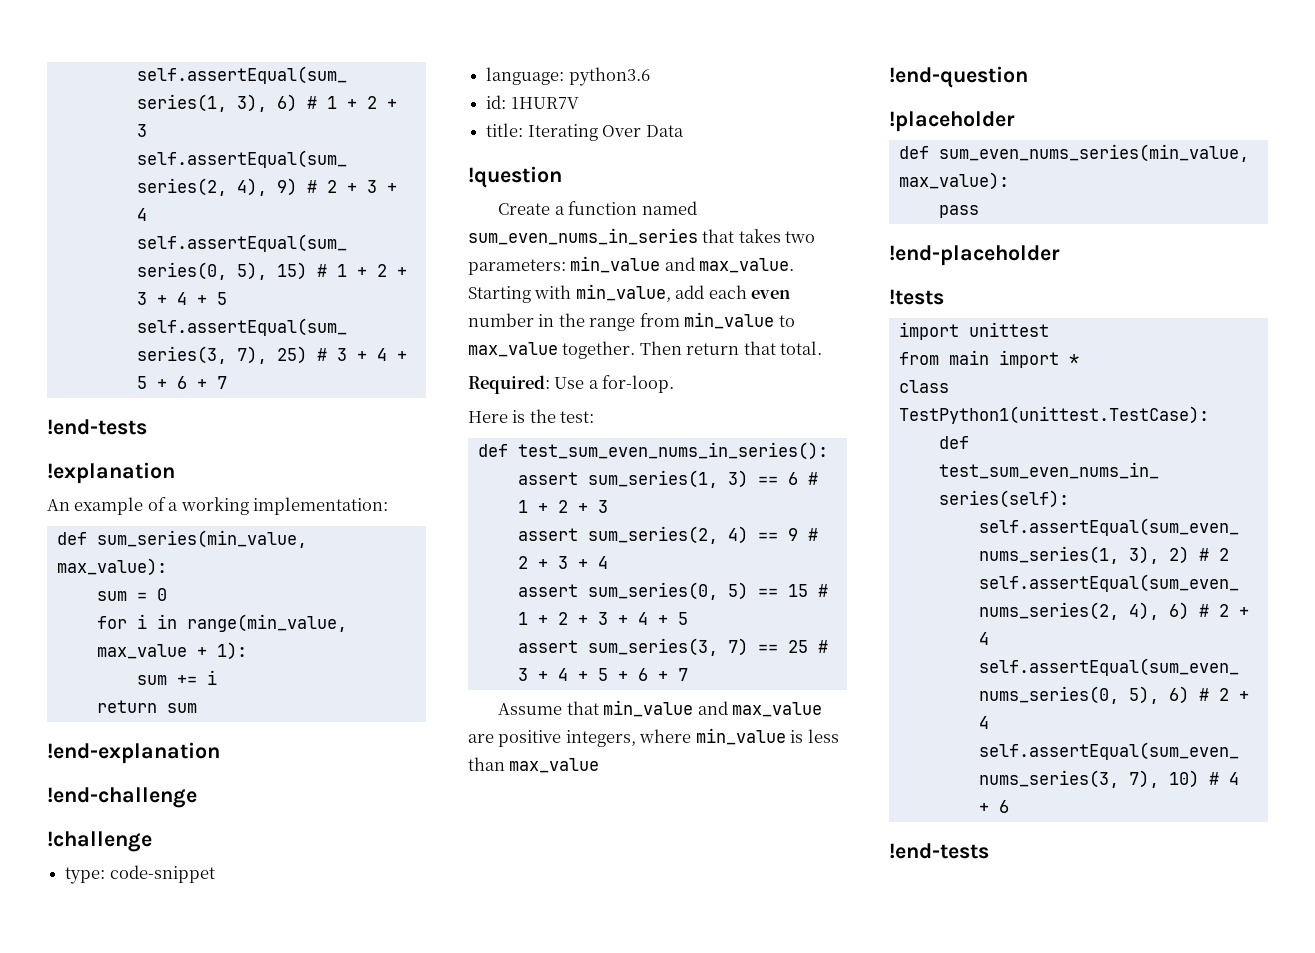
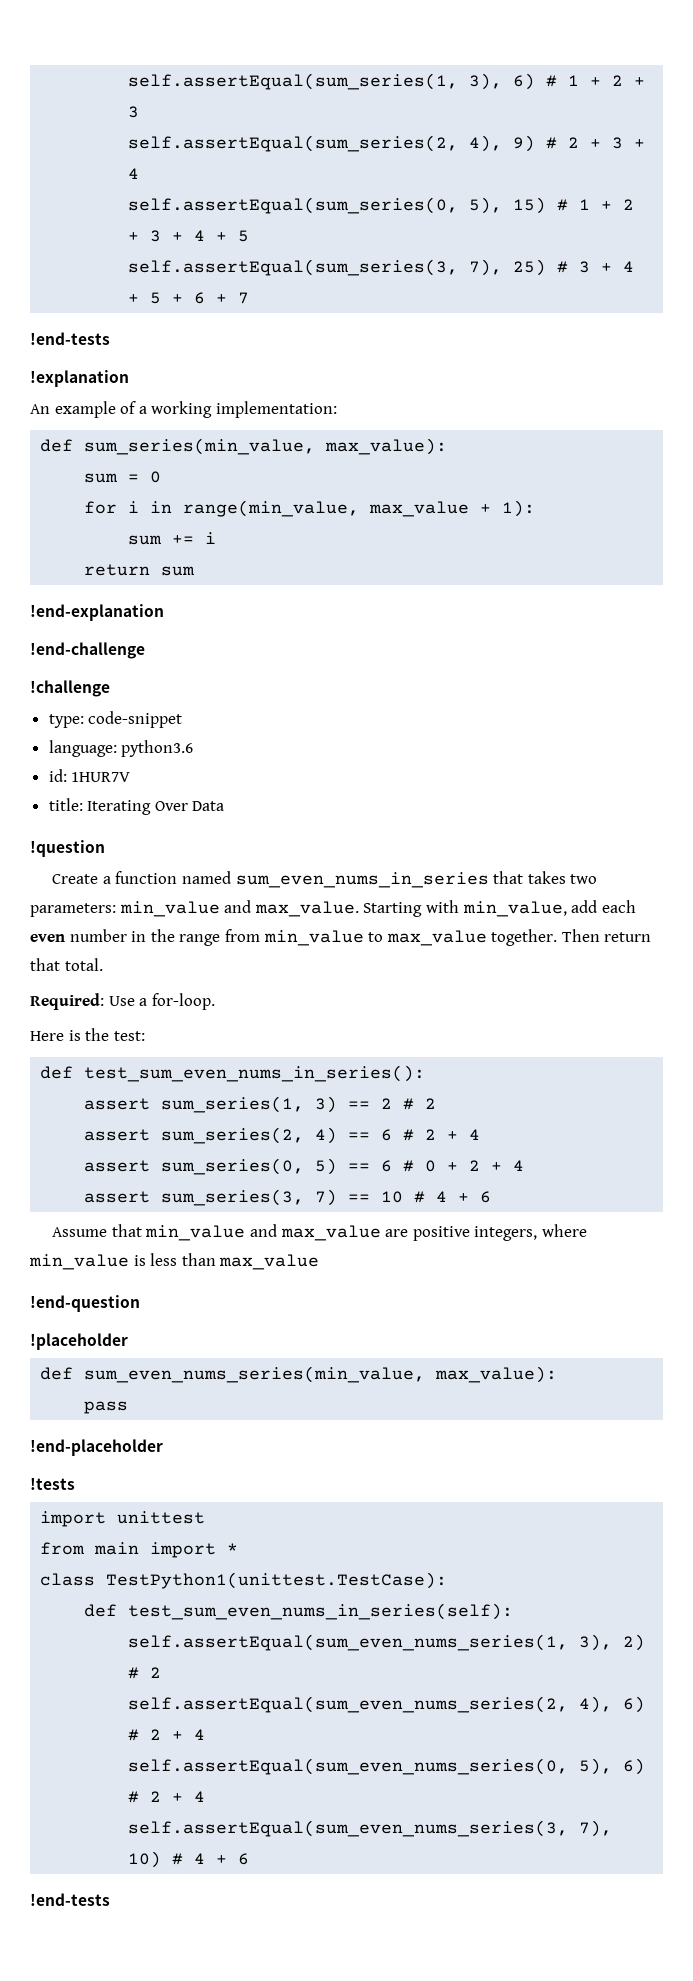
- assert sum_series(1, 3) == 6 # 1 + 2 + 3
+ assert sum_series(1, 3) == 2 # 2
- assert sum_series(2, 4) == 9 # 2 + 3 + 4
+ assert sum_series(2, 4) == 6 # 2 + 4
- assert sum_series(0, 5) == 15 # 1 + 2 + 3 + 4 + 5
+ assert sum_series(0, 5) == 6 # 0 + 2 + 4
- assert sum_series(3, 7) == 25 # 3 + 4 + 5 + 6 + 7
+ assert sum_series(3, 7) == 10 # 4 + 6

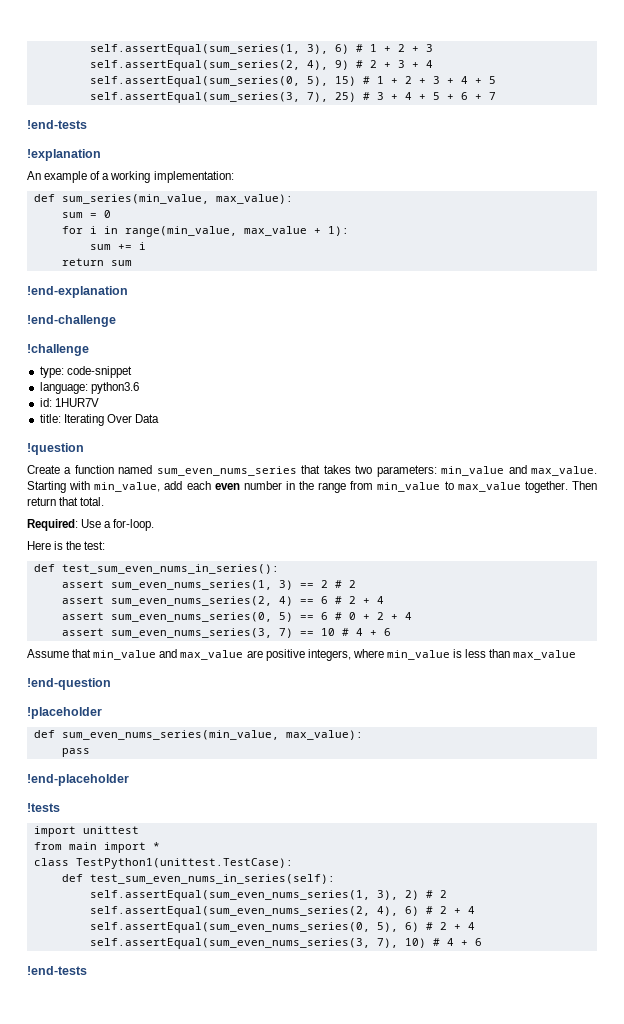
- Create a function named sum_even_nums_in_series that takes two parameters: min_value and max_value.
+ Create a function named sum_even_nums_series that takes two parameters: min_value and max_value.
- assert sum_series(1, 3) == 2 # 2
+ assert sum_even_nums_series(1, 3) == 2 # 2
- assert sum_series(2, 4) == 6 # 2 + 4
+ assert sum_even_nums_series(2, 4) == 6 # 2 + 4
- assert sum_series(0, 5) == 6 # 0 + 2 + 4
+ assert sum_even_nums_series(0, 5) == 6 # 0 + 2 + 4
- assert sum_series(3, 7) == 10 # 4 + 6
+ assert sum_even_nums_series(3, 7) == 10 # 4 + 6

